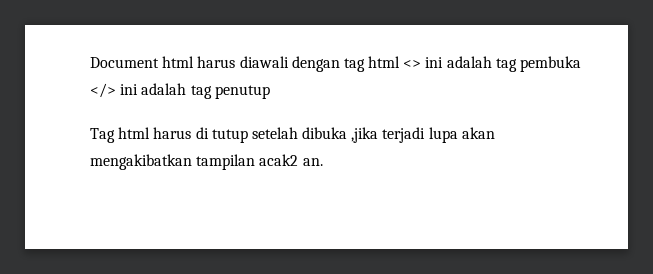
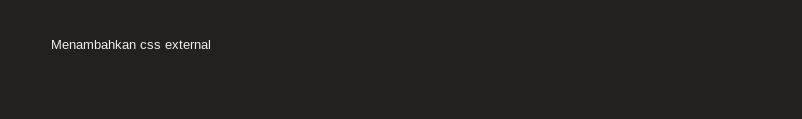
- Document html harus diawali dengan tag html <> ini adalah tag pembuka </> ini adalah tag penutup
- Tag html harus di tutup setelah dibuka ,jika terjadi lupa akan mengakibatkan tampilan acak2 an.
+ Menambahkan css external

